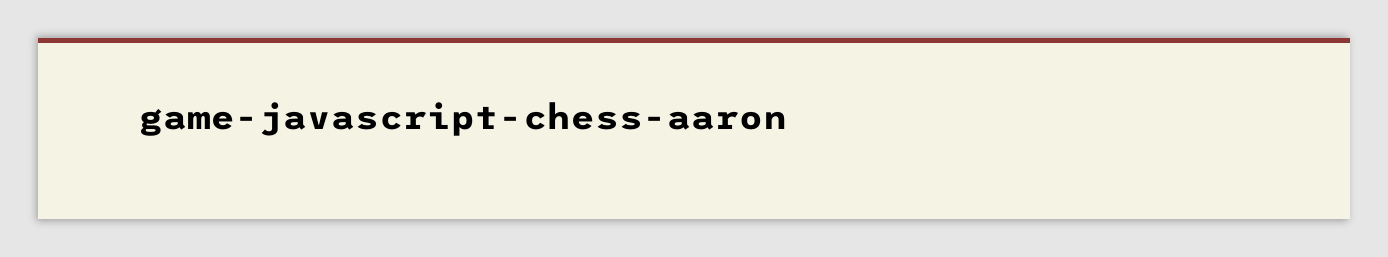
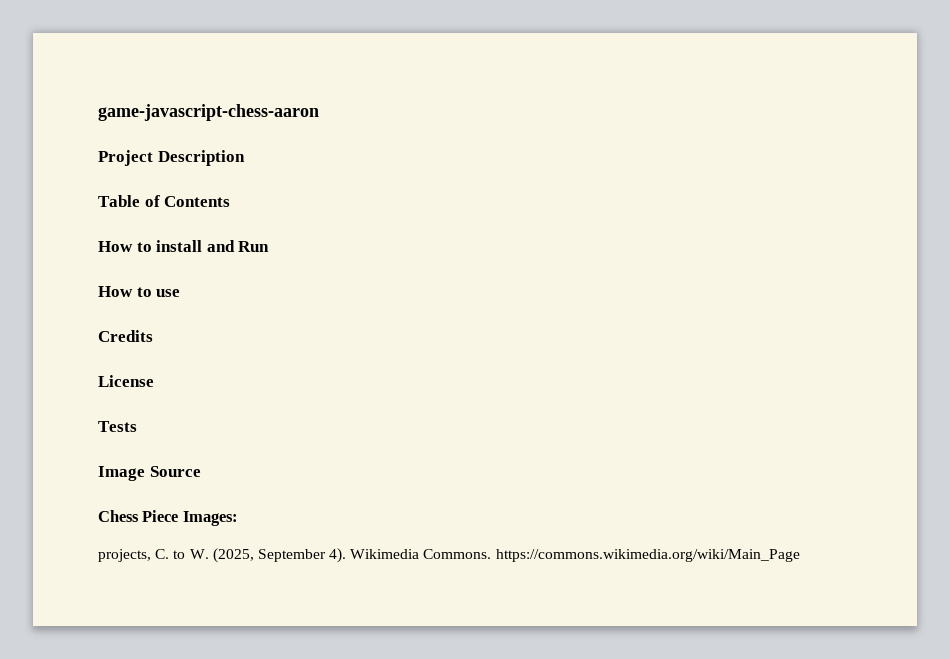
+ Project Description
+ Table of Contents
+ How to install and Run
+ How to use
+ Credits
+ License
+ Tests
+ Image Source
+ Chess Piece Images:
+ projects, C. to W. (2025, September 4). Wikimedia Commons. https://commons.wikimedia.org/wiki/Main_Page

